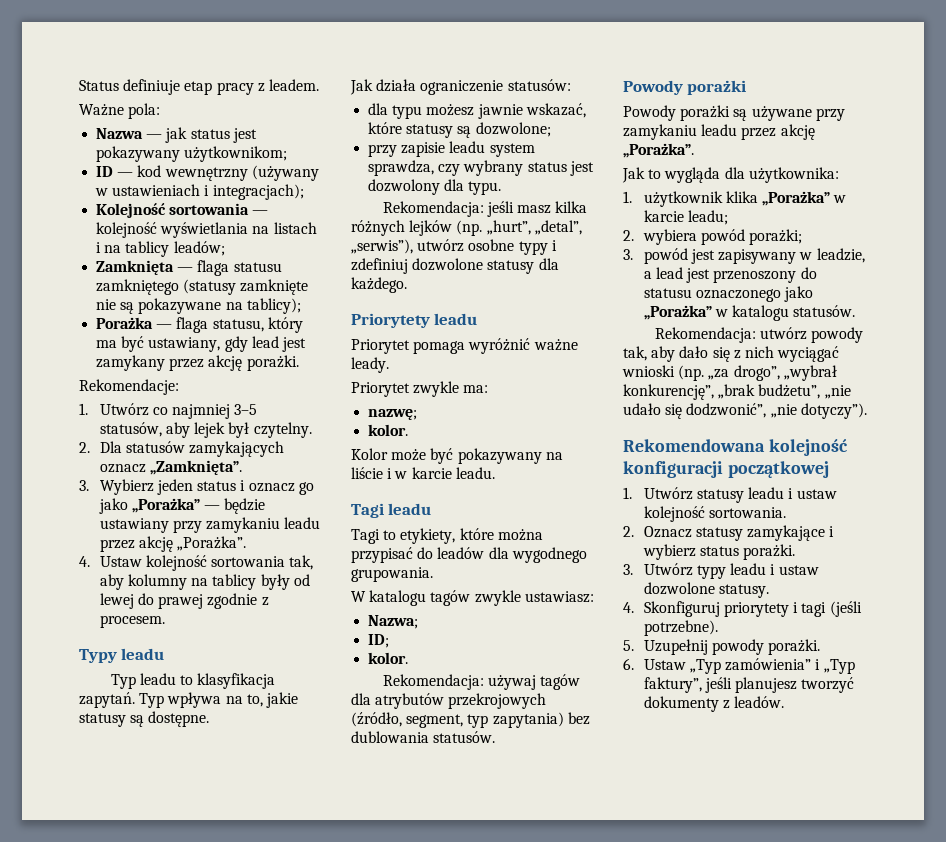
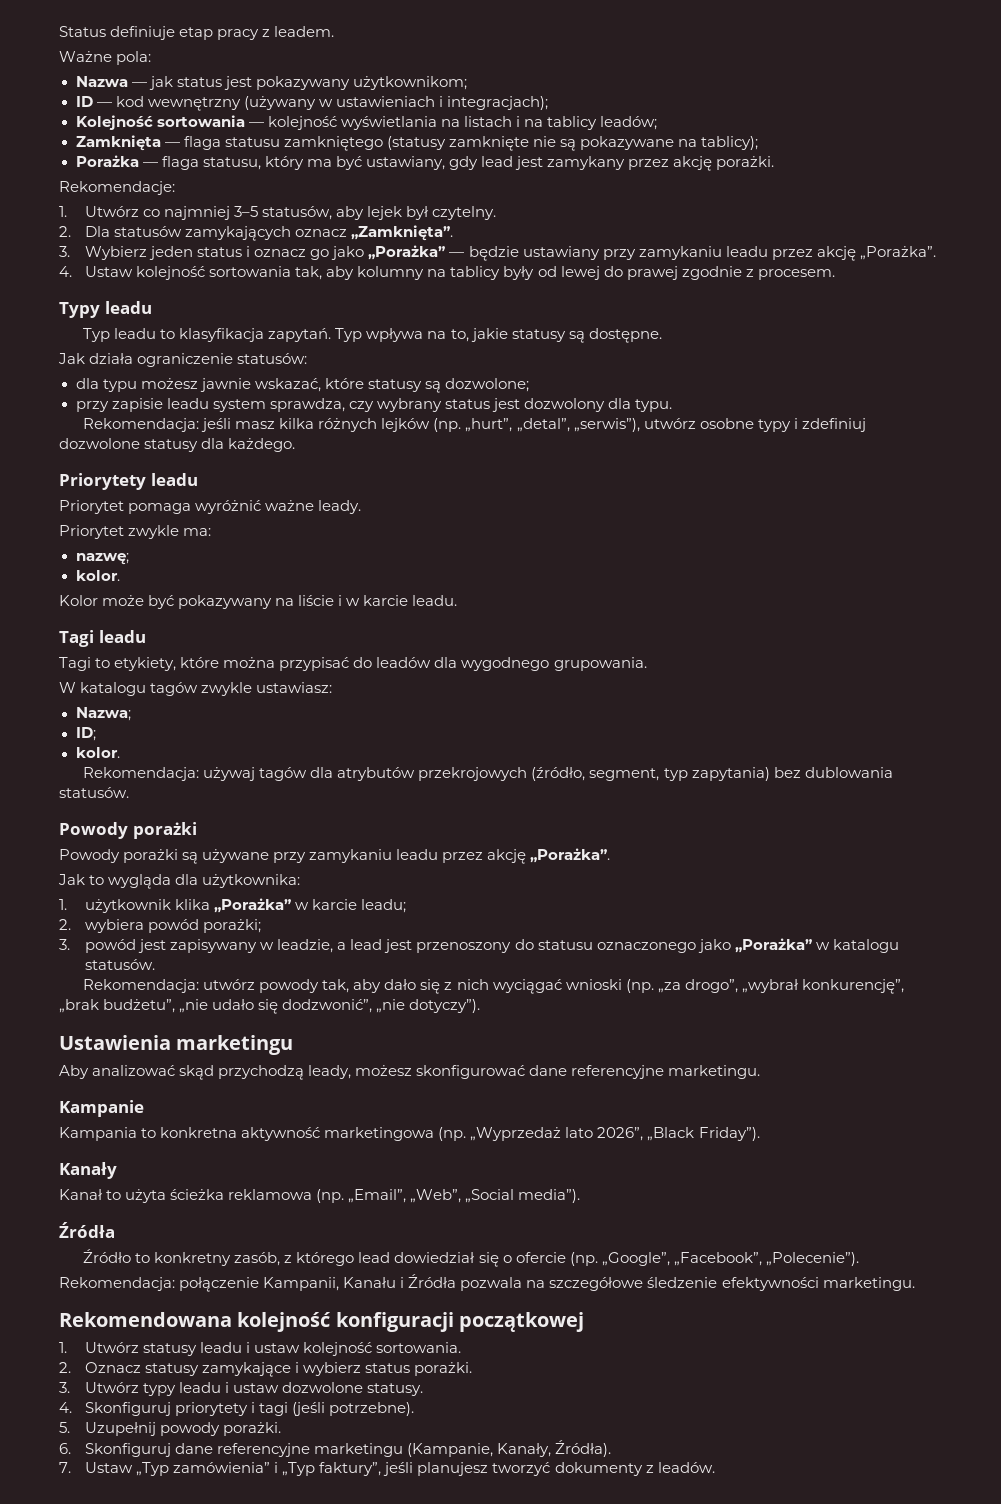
+ Ustawienia marketingu
+ Aby analizować skąd przychodzą leady, możesz skonfigurować dane referencyjne marketingu.
+ Kampanie
+ Kampania to konkretna aktywność marketingowa (np. „Wyprzedaż lato 2026”, „Black Friday”).
+ Kanały
+ Kanał to użyta ścieżka reklamowa (np. „Email”, „Web”, „Social media”).
+ Źródła
+ Źródło to konkretny zasób, z którego lead dowiedział się o ofercie (np. „Google”, „Facebook”, „Polecenie”).
+ Rekomendacja: połączenie Kampanii, Kanału i Źródła pozwala na szczegółowe śledzenie efektywności marketingu.
- 6. Ustaw „Typ zamówienia” i „Typ faktury”, jeśli planujesz tworzyć dokumenty z leadów.
+ 6. Skonfiguruj dane referencyjne marketingu (Kampanie, Kanały, Źródła).
+ 7. Ustaw „Typ zamówienia” i „Typ faktury”, jeśli planujesz tworzyć dokumenty z leadów.

